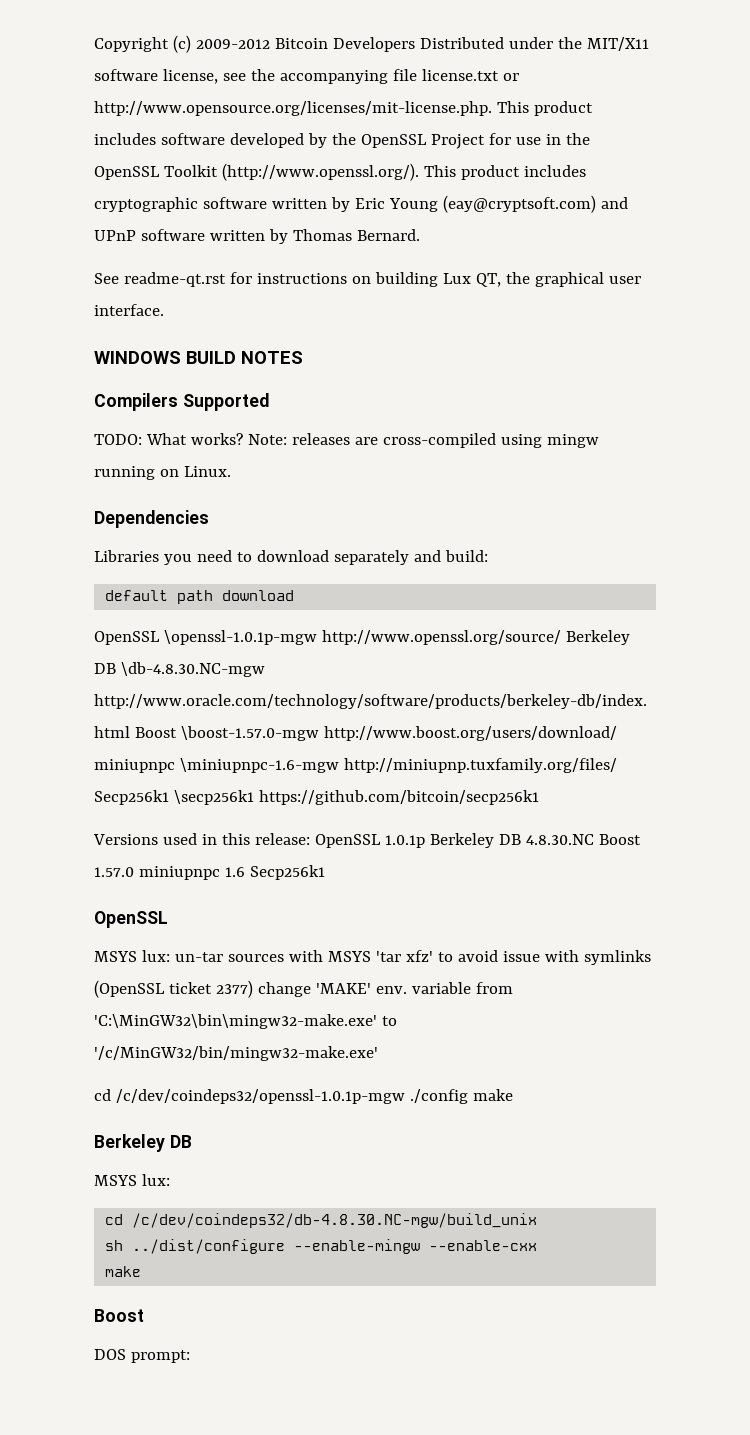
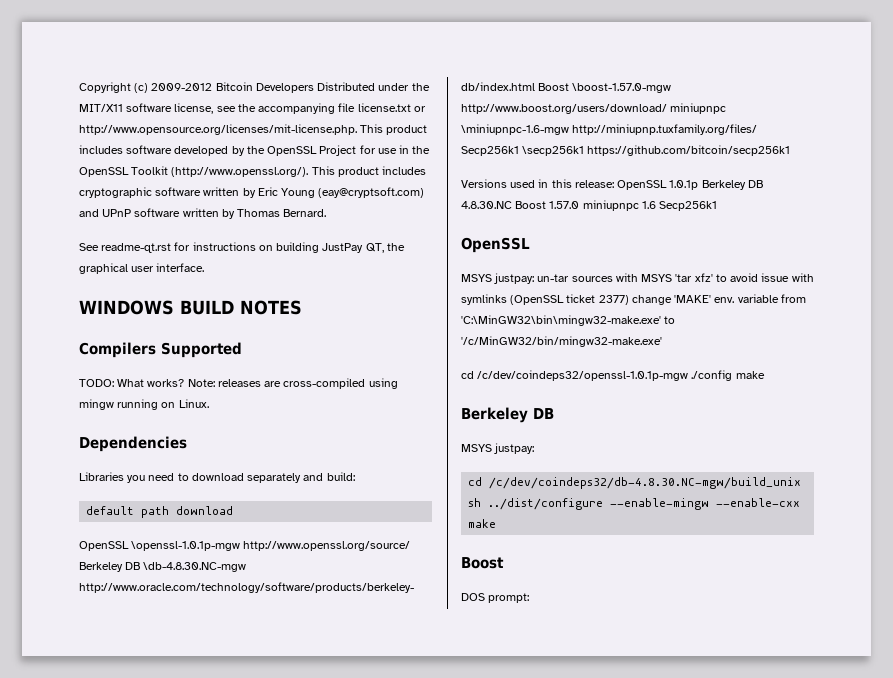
- See readme-qt.rst for instructions on building Lux QT, the graphical user interface.
+ See readme-qt.rst for instructions on building JustPay QT, the graphical user interface.
- MSYS lux: un-tar sources with MSYS 'tar xfz' to avoid issue with symlinks (OpenSSL ticket 2377) change 'MAKE' env. variable from 'C:\MinGW32\bin\mingw32-make.exe' to '/c/MinGW32/bin/mingw32-make.exe'
+ MSYS justpay: un-tar sources with MSYS 'tar xfz' to avoid issue with symlinks (OpenSSL ticket 2377) change 'MAKE' env. variable from 'C:\MinGW32\bin\mingw32-make.exe' to '/c/MinGW32/bin/mingw32-make.exe'
  cd /c/dev/coindeps32/openssl-1.0.1p-mgw ./config make
  Berkeley DB
- MSYS lux:
+ MSYS justpay:

